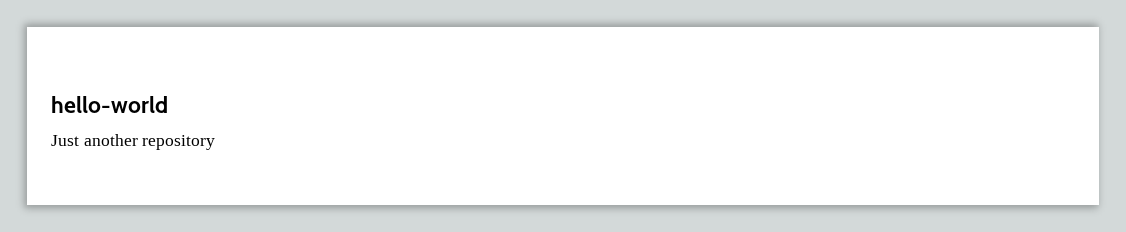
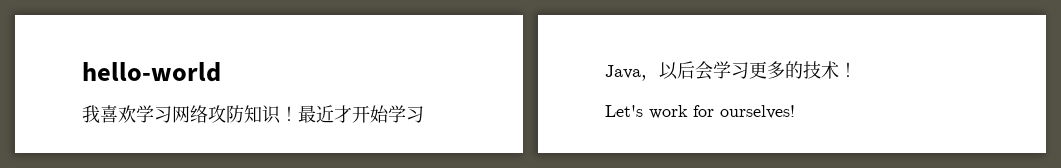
- Just another repository
+ 我喜欢学习网络攻防知识！最近才开始学习Java，以后会学习更多的技术！
+ Let's work for ourselves!

